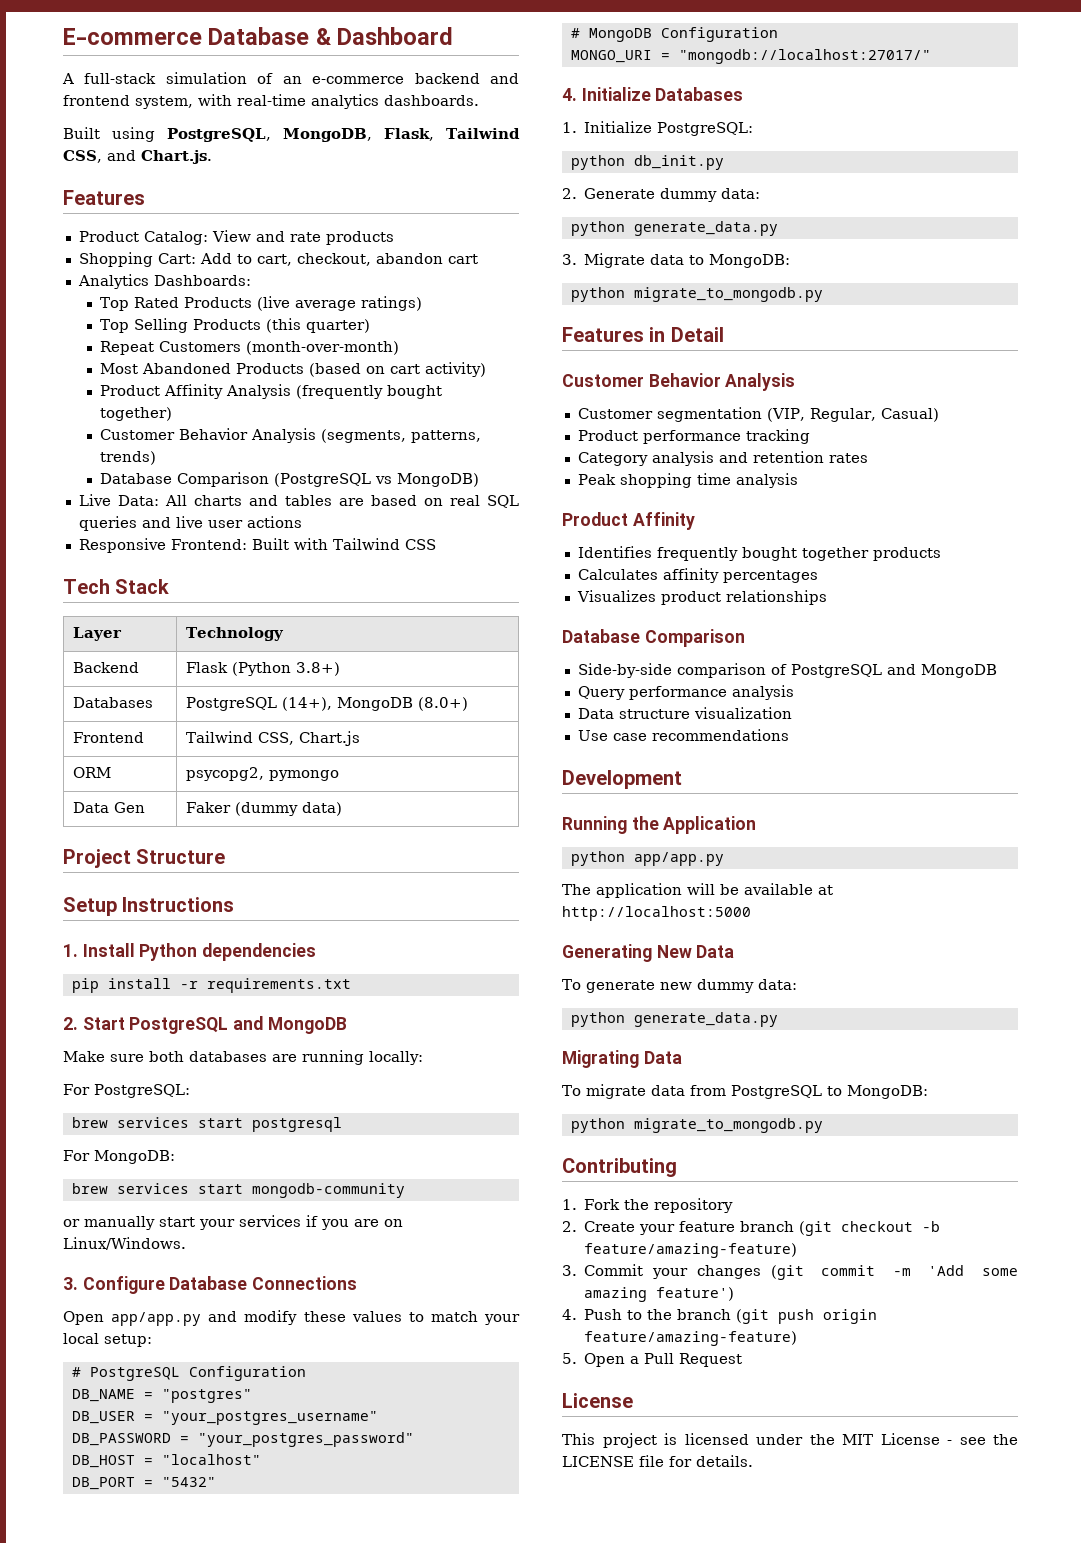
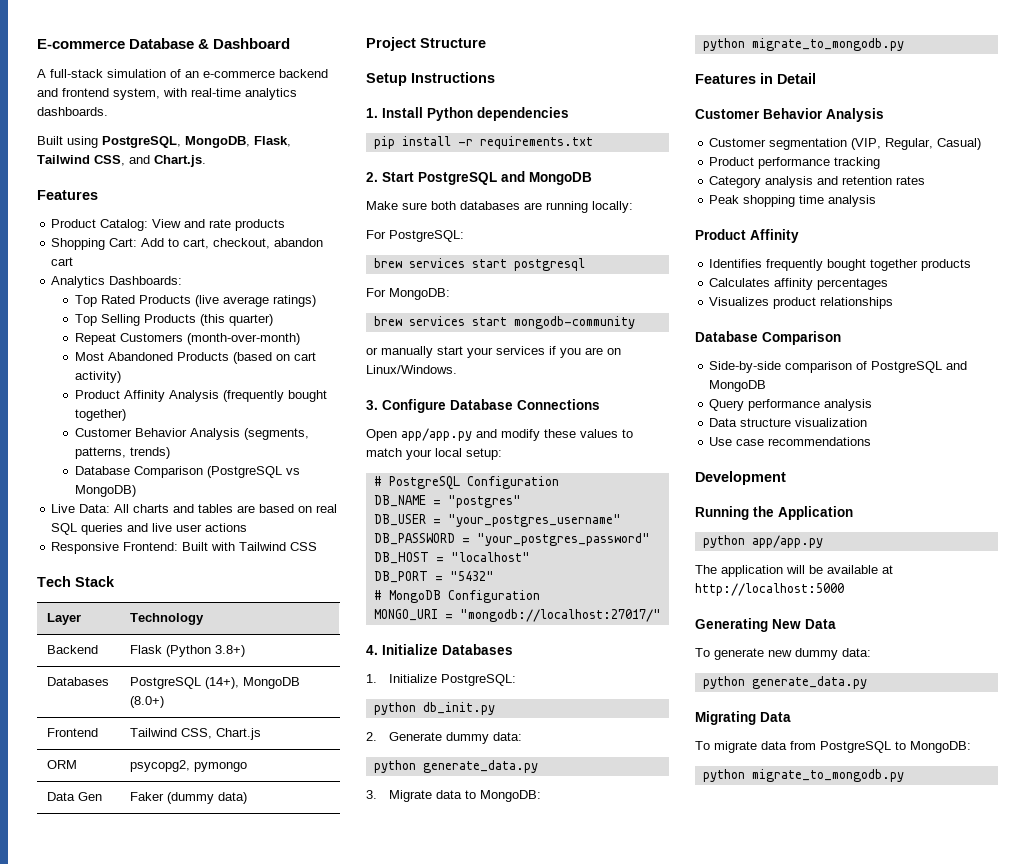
- Contributing
- 1. Fork the repository
- 2. Create your feature branch (git checkout -b feature/amazing-feature)
- 3. Commit your changes (git commit -m 'Add some amazing feature')
- 4. Push to the branch (git push origin feature/amazing-feature)
- 5. Open a Pull Request
- License
- This project is licensed under the MIT License - see the LICENSE file for details.

